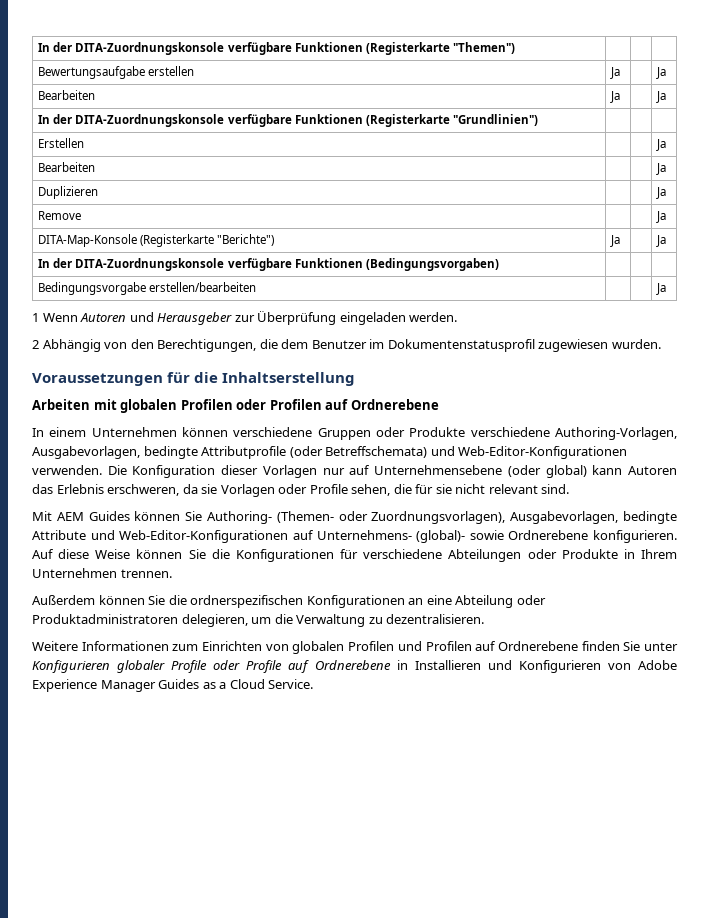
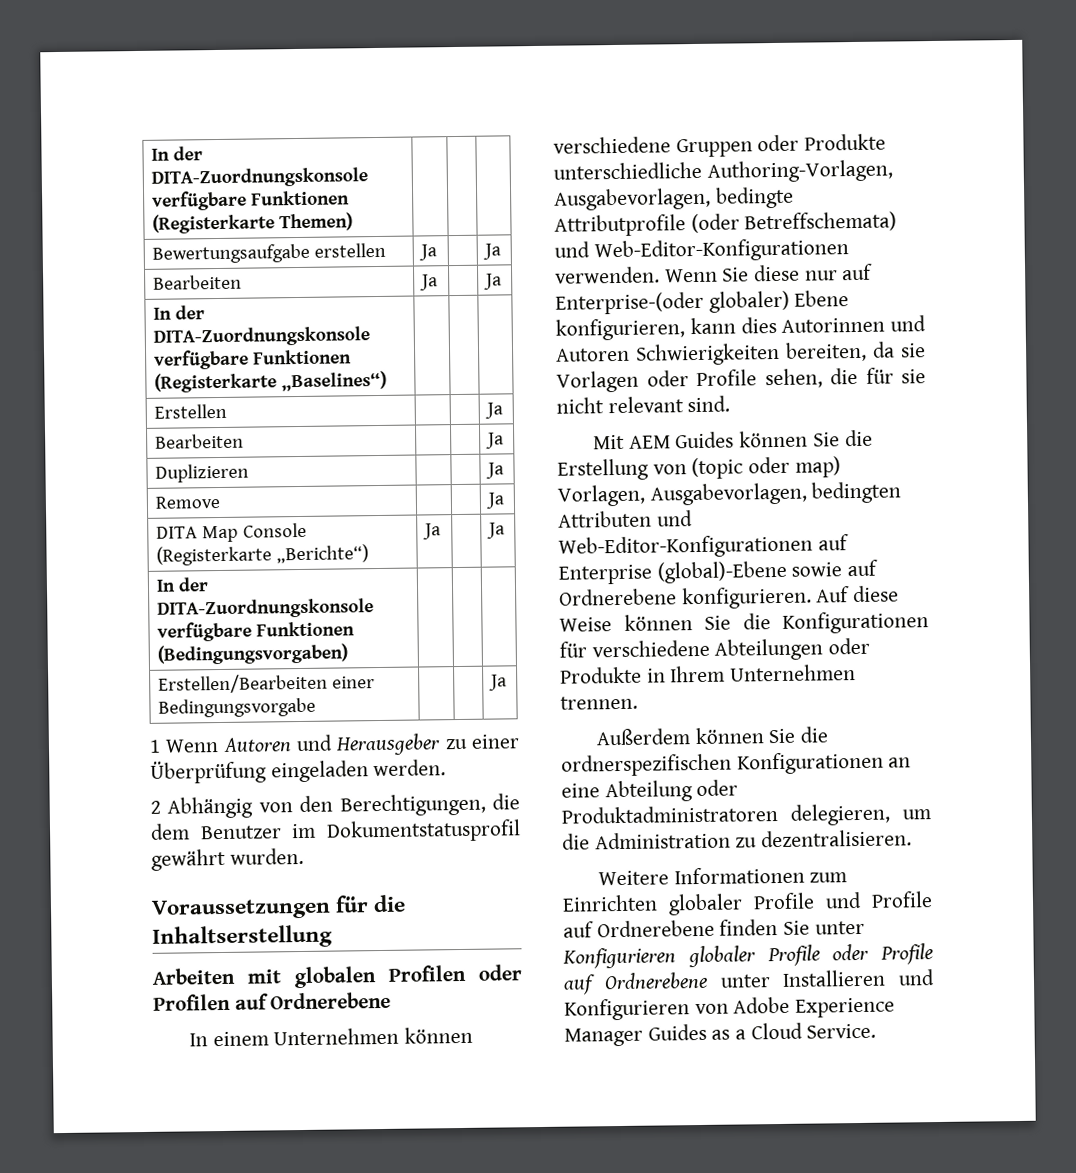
- In der DITA-Zuordnungskonsole verfügbare Funktionen (Registerkarte "Themen") | | |
+ In der DITA-Zuordnungskonsole verfügbare Funktionen (Registerkarte Themen) | | |
- In der DITA-Zuordnungskonsole verfügbare Funktionen (Registerkarte "Grundlinien") | | |
+ In der DITA-Zuordnungskonsole verfügbare Funktionen (Registerkarte „Baselines“) | | |
- DITA-Map-Konsole (Registerkarte "Berichte") | Ja | | Ja
+ DITA Map Console (Registerkarte „Berichte“) | Ja | | Ja
- Bedingungsvorgabe erstellen/bearbeiten | | | Ja
+ Erstellen/Bearbeiten einer Bedingungsvorgabe | | | Ja
- 1 Wenn Autoren und Herausgeber zur Überprüfung eingeladen werden.
+ 1 Wenn Autoren und Herausgeber zu einer Überprüfung eingeladen werden.
- 2 Abhängig von den Berechtigungen, die dem Benutzer im Dokumentenstatusprofil zugewiesen wurden.
+ 2 Abhängig von den Berechtigungen, die dem Benutzer im Dokumentstatusprofil gewährt wurden.
- In einem Unternehmen können verschiedene Gruppen oder Produkte verschiedene Authoring-Vorlagen, Ausgabevorlagen, bedingte Attributprofile (oder Betreffschemata) und Web-Editor-Konfigurationen verwenden.
+ In einem Unternehmen können verschiedene Gruppen oder Produkte unterschiedliche Authoring-Vorlagen, Ausgabevorlagen, bedingte Attributprofile (oder Betreffschemata) und Web-Editor-Konfigurationen verwenden.
- Die Konfiguration dieser Vorlagen nur auf Unternehmensebene (oder global) kann Autoren das Erlebnis erschweren, da sie Vorlagen oder Profile sehen, die für sie nicht relevant sind.
+ Wenn Sie diese nur auf Enterprise-(oder globaler) Ebene konfigurieren, kann dies Autorinnen und Autoren Schwierigkeiten bereiten, da sie Vorlagen oder Profile sehen, die für sie nicht relevant sind.
- Mit AEM Guides können Sie Authoring- (Themen- oder Zuordnungsvorlagen), Ausgabevorlagen, bedingte Attribute und Web-Editor-Konfigurationen auf Unternehmens- (global)- sowie Ordnerebene konfigurieren.
+ Mit AEM Guides können Sie die Erstellung von (topic oder map) Vorlagen, Ausgabevorlagen, bedingten Attributen und Web-Editor-Konfigurationen auf Enterprise (global)-Ebene sowie auf Ordnerebene konfigurieren.
- Außerdem können Sie die ordnerspezifischen Konfigurationen an eine Abteilung oder Produktadministratoren delegieren, um die Verwaltung zu dezentralisieren.
+ Außerdem können Sie die ordnerspezifischen Konfigurationen an eine Abteilung oder Produktadministratoren delegieren, um die Administration zu dezentralisieren.
- Weitere Informationen zum Einrichten von globalen Profilen und Profilen auf Ordnerebene finden Sie unter Konfigurieren globaler Profile oder Profile auf Ordnerebene in Installieren und Konfigurieren von Adobe Experience Manager Guides as a Cloud Service.
+ Weitere Informationen zum Einrichten globaler Profile und Profile auf Ordnerebene finden Sie unter Konfigurieren globaler Profile oder Profile auf Ordnerebene unter Installieren und Konfigurieren von Adobe Experience Manager Guides as a Cloud Service.

